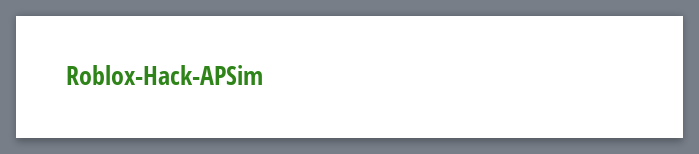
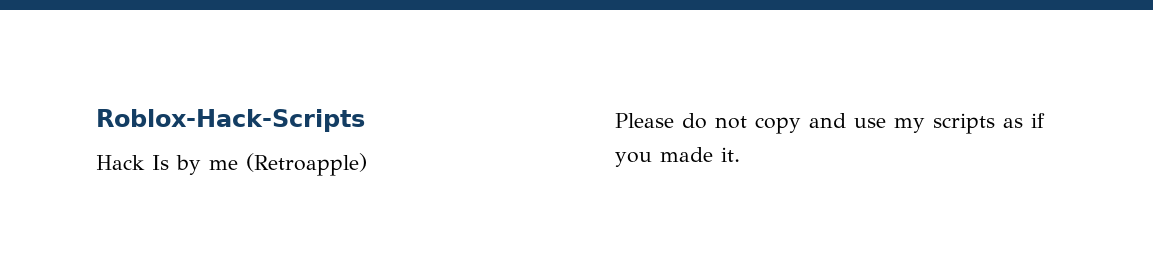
- Roblox-Hack-APSim
+ Roblox-Hack-Scripts
+ Hack Is by me (Retroapple)
+ Please do not copy and use my scripts as if you made it.

